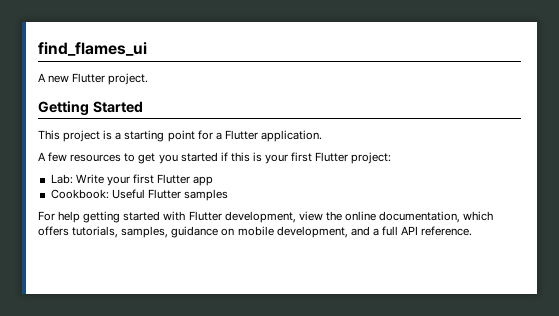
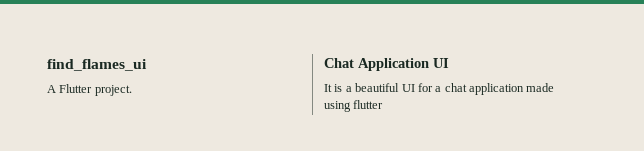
- A new Flutter project.
+ A Flutter project.
- Getting Started
- This project is a starting point for a Flutter application.
- A few resources to get you started if this is your first Flutter project:
- Lab: Write your first Flutter app
- Cookbook: Useful Flutter samples
- For help getting started with Flutter development, view the online documentation, which offers tutorials, samples, guidance on mobile development, and a full API reference.
+ Chat Application UI
+ It is a beautiful UI for a chat application made using flutter

